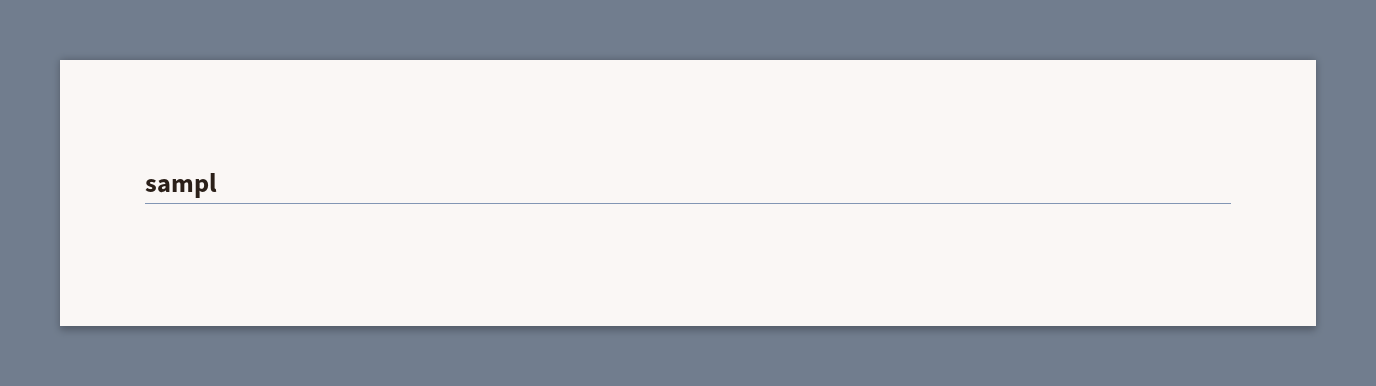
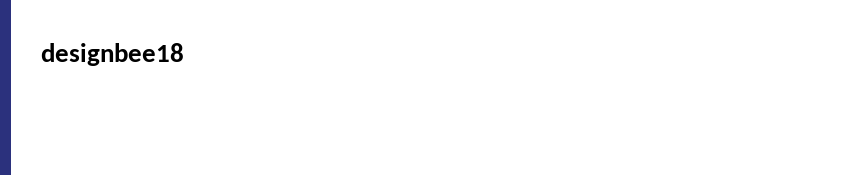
- sampl
+ designbee18

